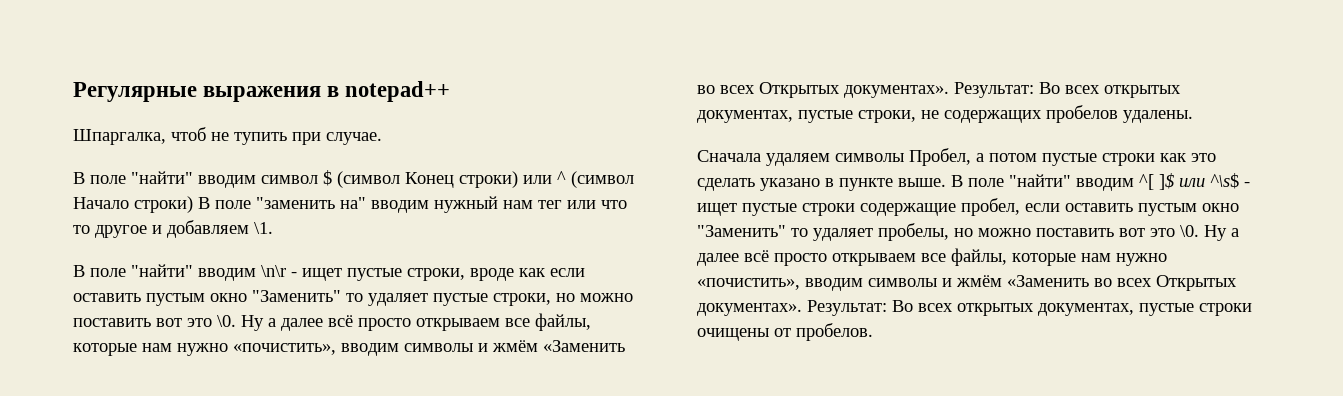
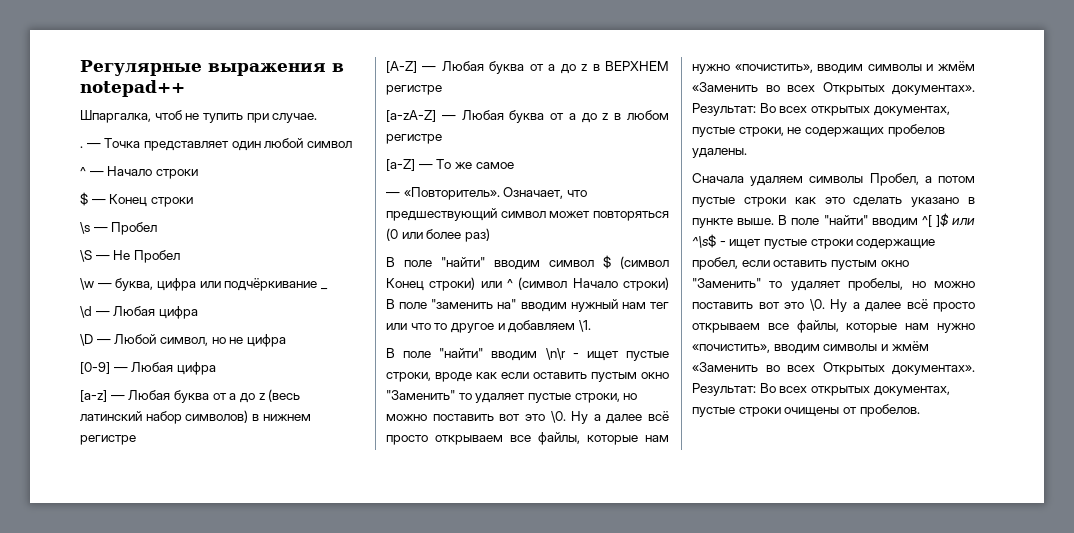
+ . — Точка представляет один любой символ
+ ^ — Начало строки
+ $ — Конец строки
+ \s — Пробел
+ \S — Не Пробел
+ \w — буква, цифра или подчёркивание _
+ \d — Любая цифра
+ \D — Любой символ, но не цифра
+ [0-9] — Любая цифра
+ [a-z] — Любая буква от a до z (весь латинский набор символов) в нижнем регистре
+ [A-Z] — Любая буква от a до z в ВЕРХНЕМ регистре
+ [a-zA-Z] — Любая буква от a до z в любом регистре
+ [a-Z] — То же самое
+ — «Повторитель». Означает, что предшествующий символ может повторяться (0 или более раз)

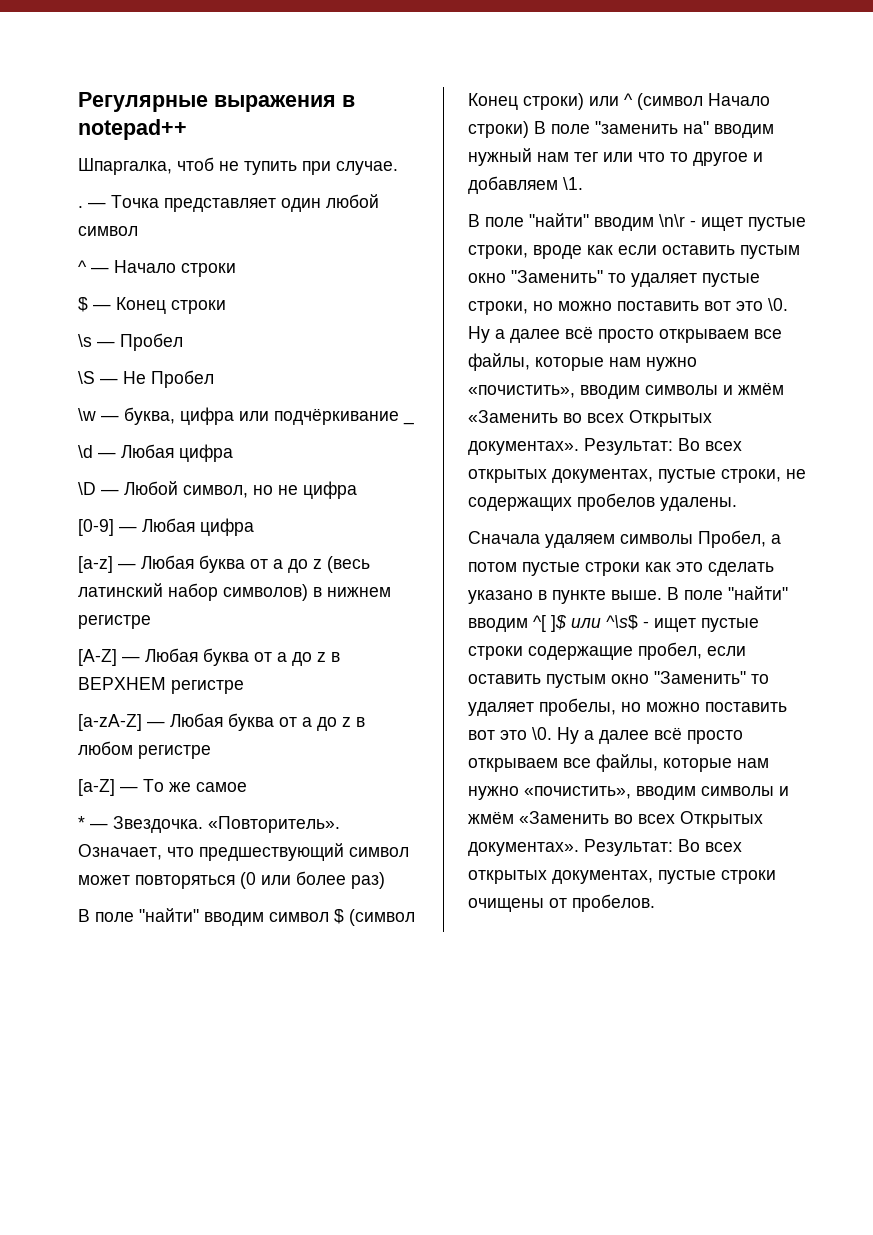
- — «Повторитель».
+ * — Звездочка. «Повторитель».

